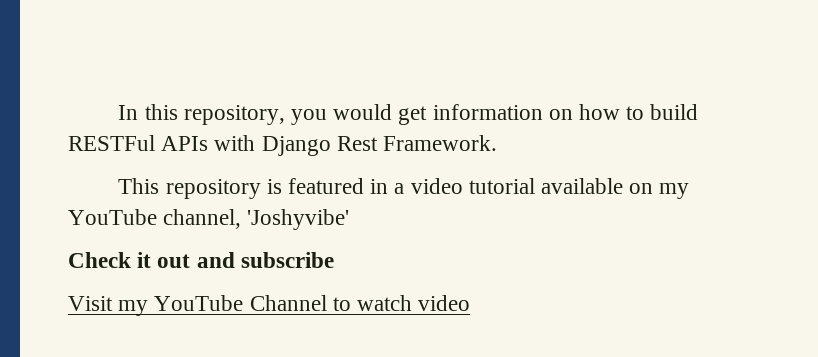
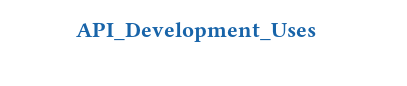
- In this repository, you would get information on how to build RESTFul APIs with Django Rest Framework.
- This repository is featured in a video tutorial available on my YouTube channel, 'Joshyvibe'
- Check it out and subscribe
- Visit my YouTube Channel to watch video
+ API_Development_Uses

